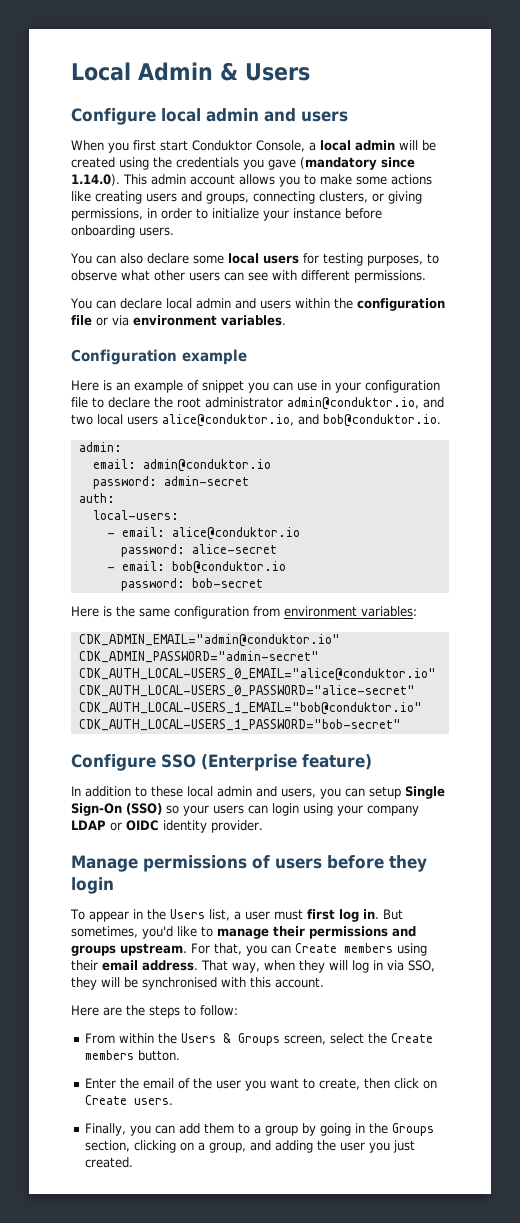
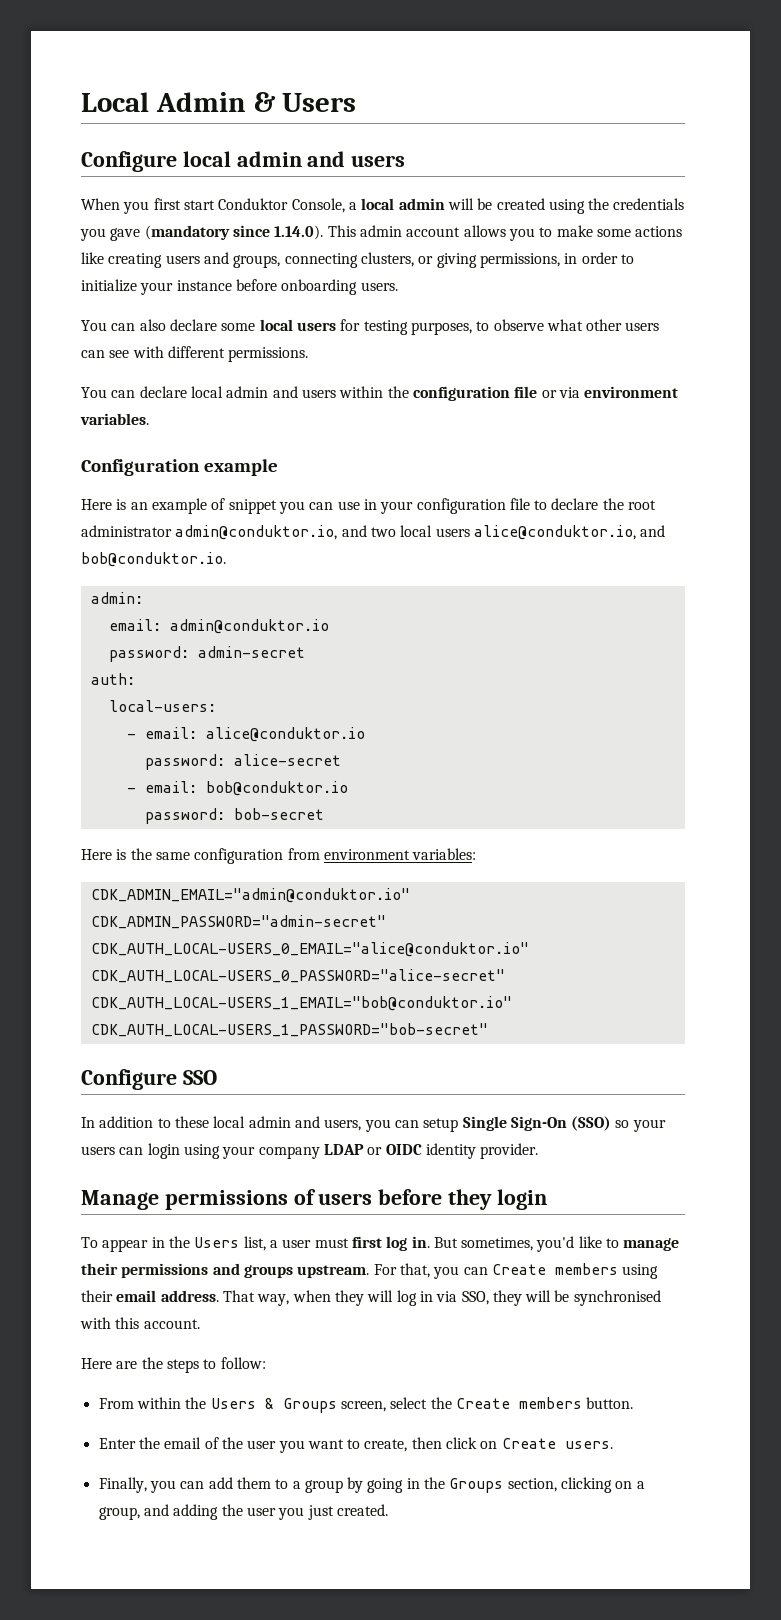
- Configure SSO (Enterprise feature)
+ Configure SSO

